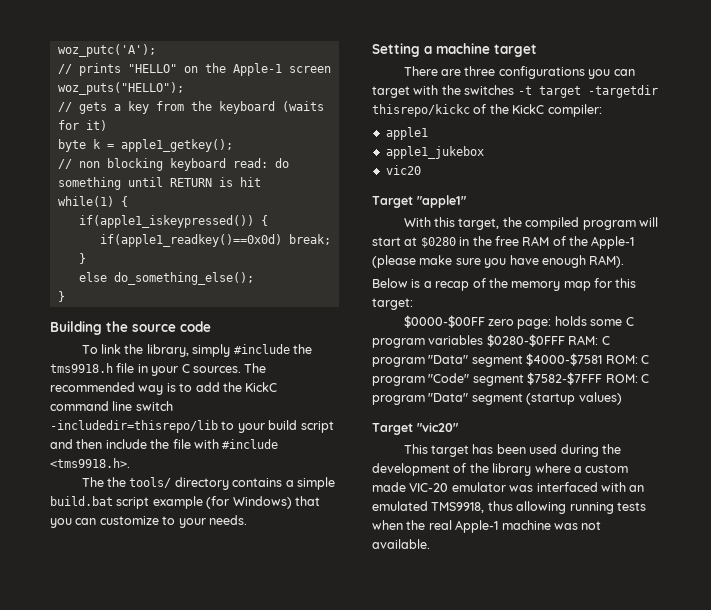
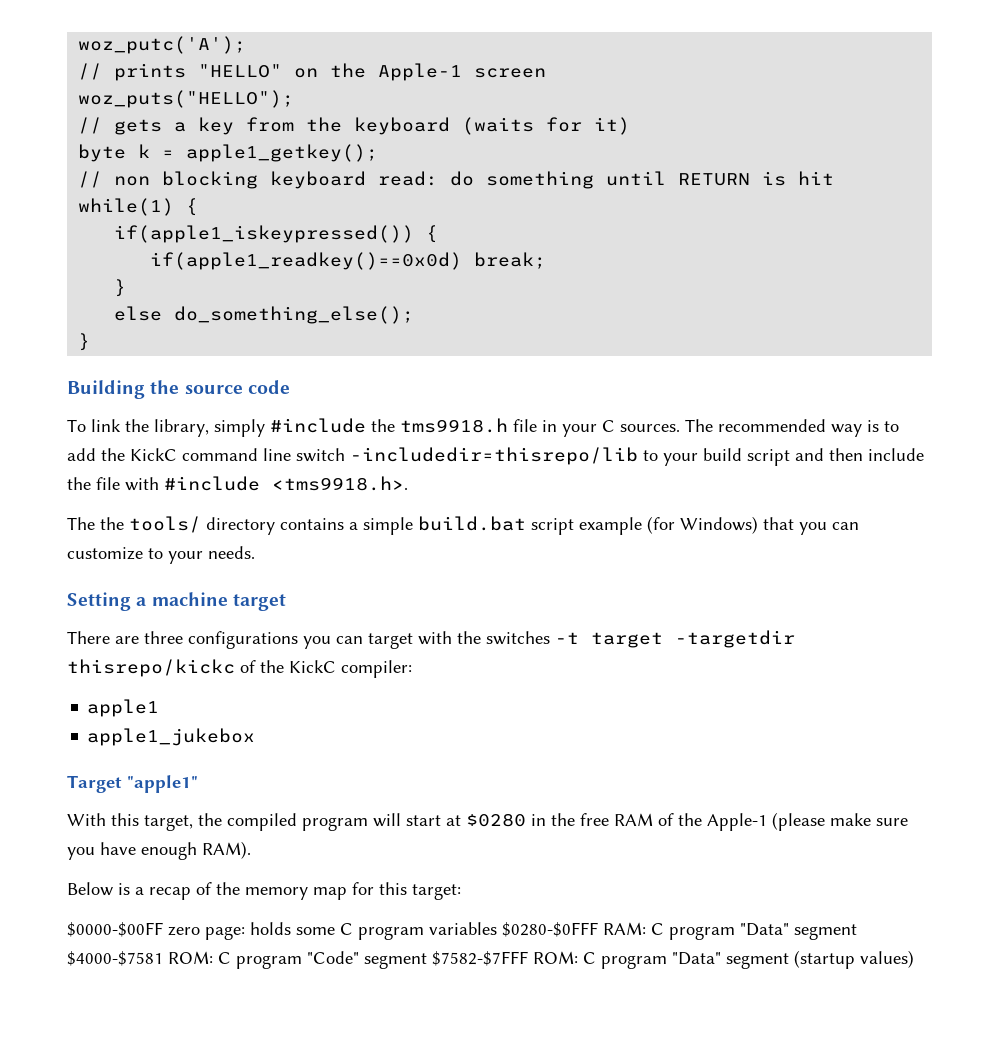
- vic20
- Target "vic20"
- This target has been used during the development of the library where a custom made VIC-20 emulator was interfaced with an emulated TMS9918, thus allowing running tests when the real Apple-1 machine was not available.

